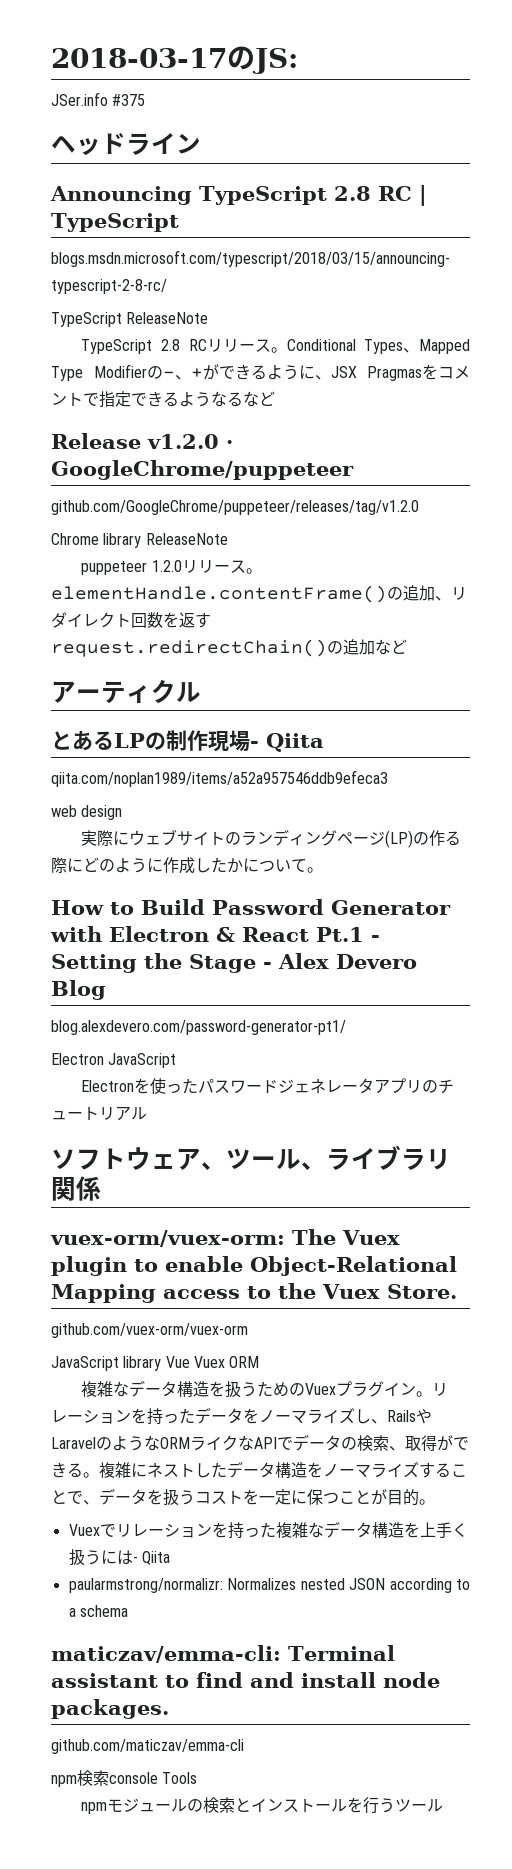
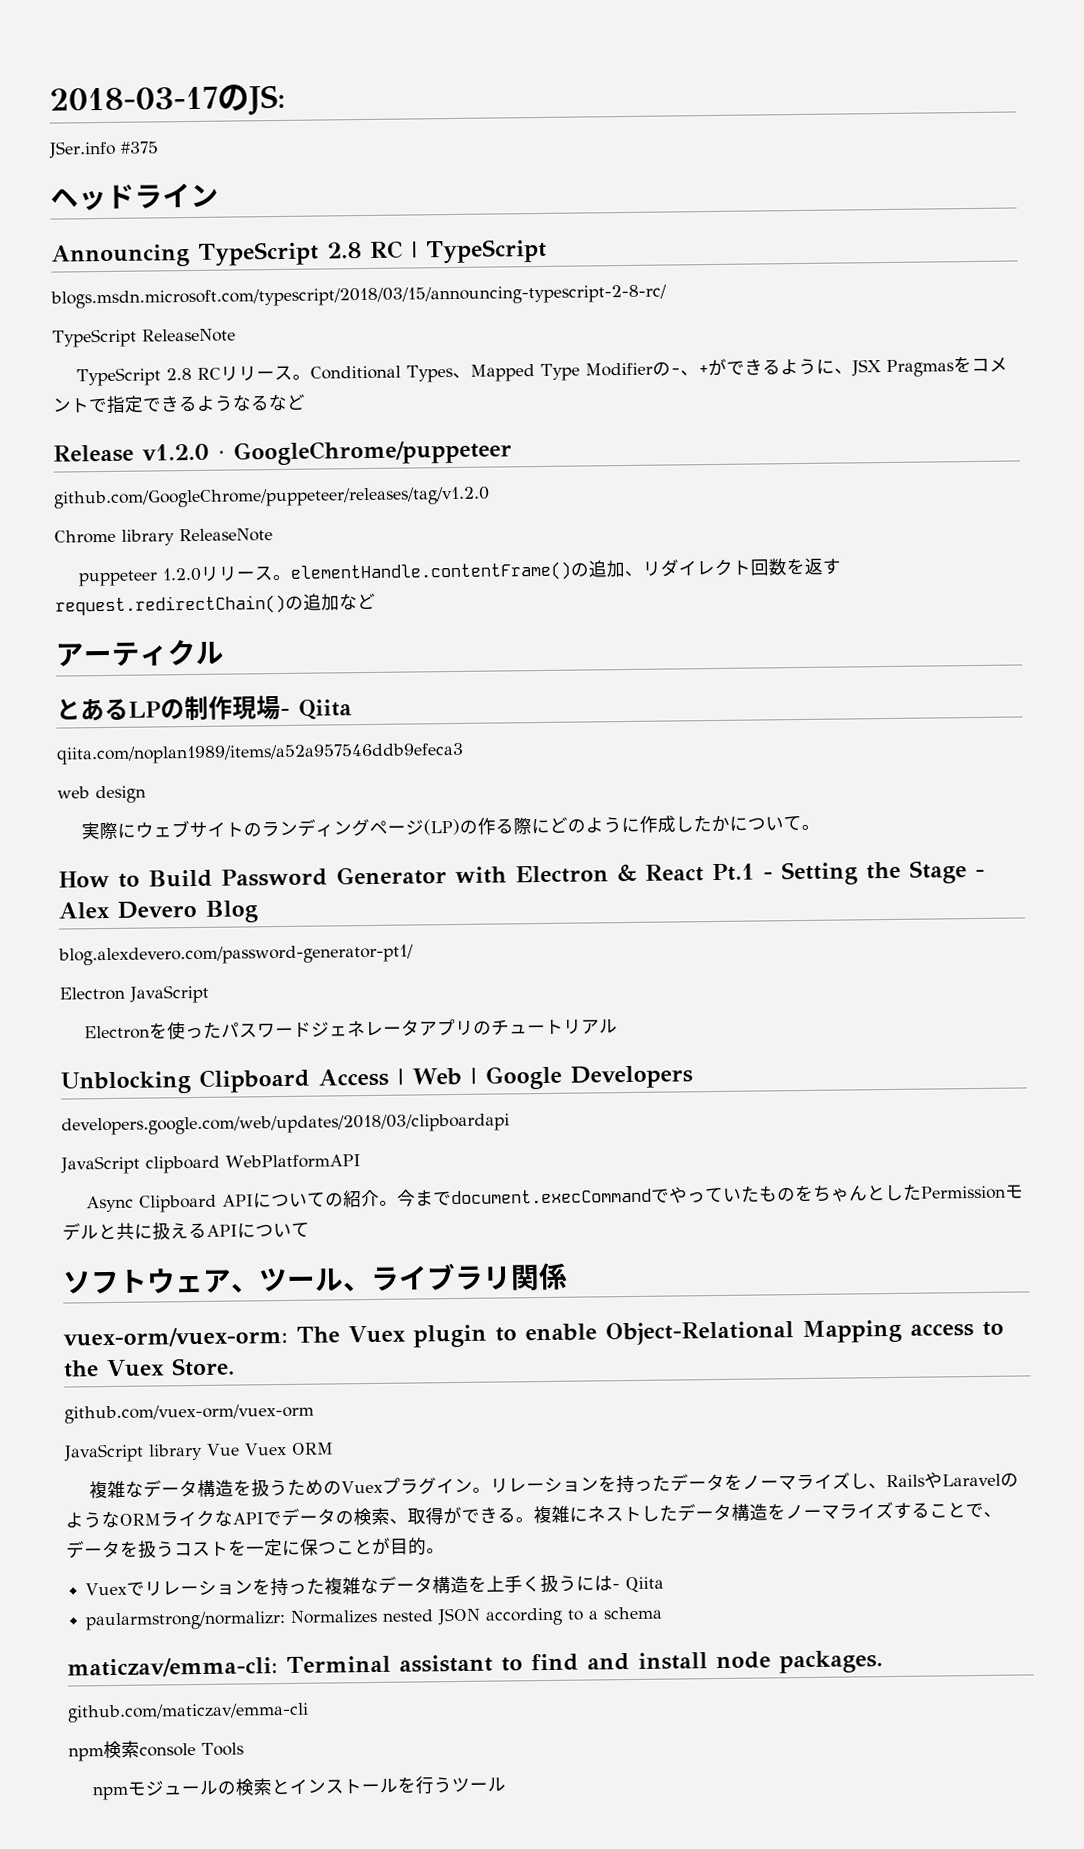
+ Unblocking Clipboard Access | Web | Google Developers
+ developers.google.com/web/updates/2018/03/clipboardapi
+ JavaScript clipboard WebPlatformAPI
+ Async Clipboard APIについての紹介。今までdocument.execCommandでやっていたものをちゃんとしたPermissionモデルと共に扱えるAPIについて

